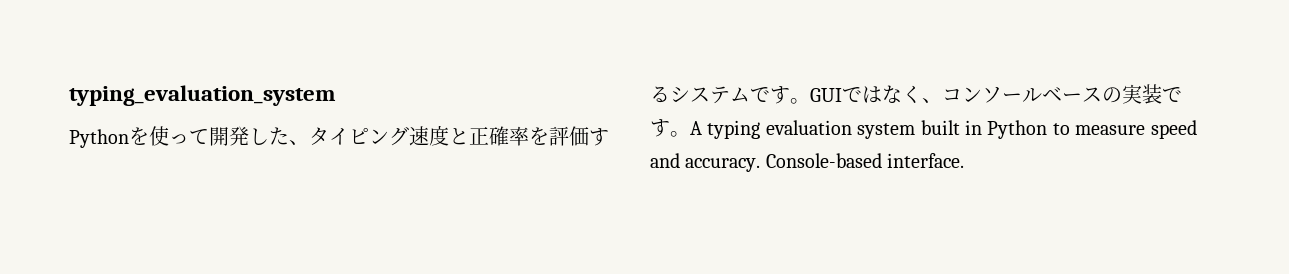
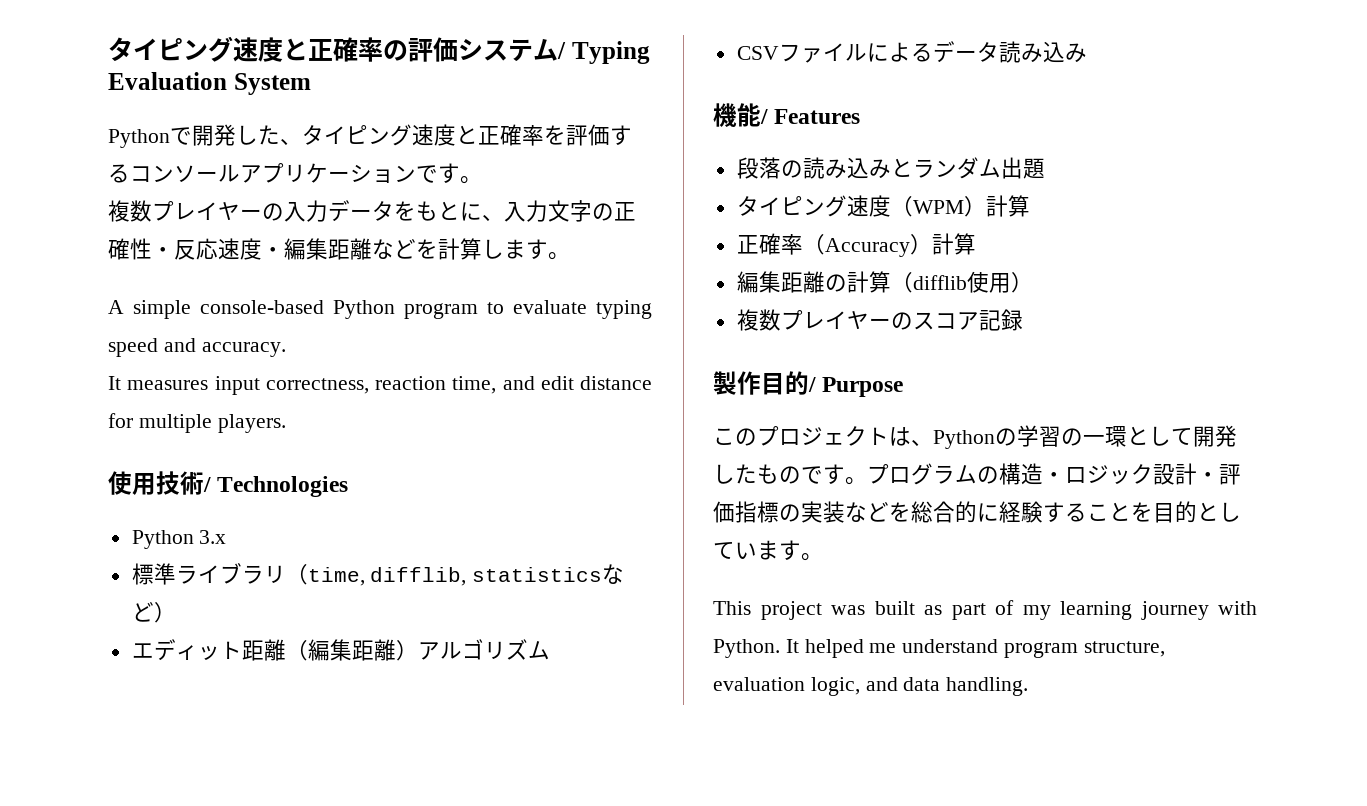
- typing_evaluation_system
- Pythonを使って開発した、タイピング速度と正確率を評価するシステムです。GUIではなく、コンソールベースの実装です。A typing evaluation system built in Python to measure speed and accuracy. Console-based interface.
+ タイピング速度と正確率の評価システム/ Typing Evaluation System
+ Pythonで開発した、タイピング速度と正確率を評価するコンソールアプリケーションです。
+ 複数プレイヤーの入力データをもとに、入力文字の正確性・反応速度・編集距離などを計算します。
+ A simple console-based Python program to evaluate typing speed and accuracy.
+ It measures input correctness, reaction time, and edit distance for multiple players.
+ 使用技術/ Technologies
+ Python 3.x
+ 標準ライブラリ（time, difflib, statisticsなど）
+ エディット距離（編集距離）アルゴリズム
+ CSVファイルによるデータ読み込み
+ 機能/ Features
+ 段落の読み込みとランダム出題
+ タイピング速度（WPM）計算
+ 正確率（Accuracy）計算
+ 編集距離の計算（difflib使用）
+ 複数プレイヤーのスコア記録
+ 製作目的/ Purpose
+ このプロジェクトは、Pythonの学習の一環として開発したものです。プログラムの構造・ロジック設計・評価指標の実装などを総合的に経験することを目的としています。
+ This project was built as part of my learning journey with Python. It helped me understand program structure, evaluation logic, and data handling.

